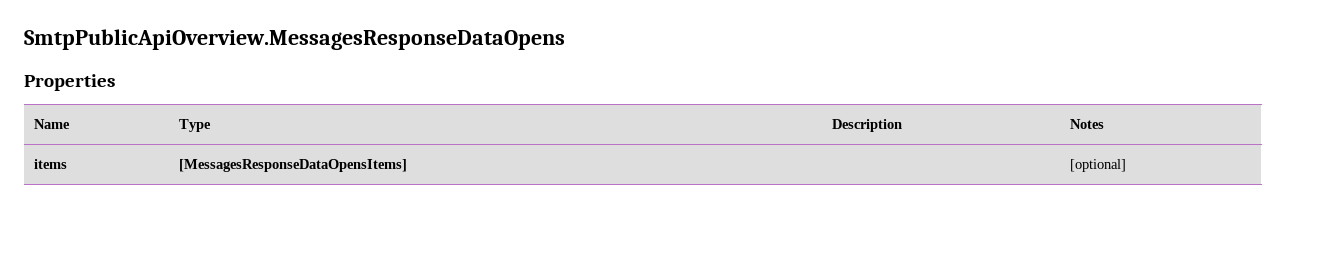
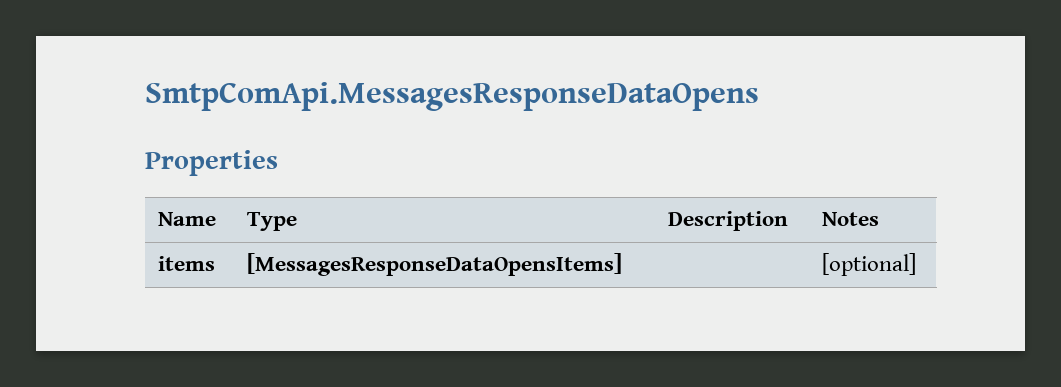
- SmtpPublicApiOverview.MessagesResponseDataOpens
+ SmtpComApi.MessagesResponseDataOpens

